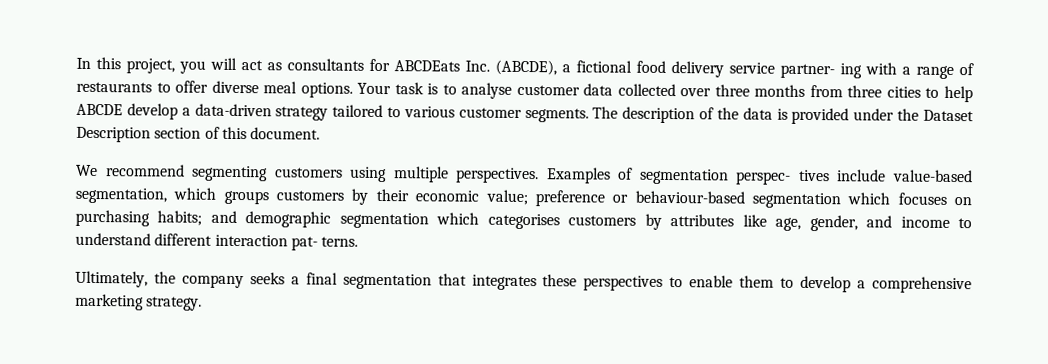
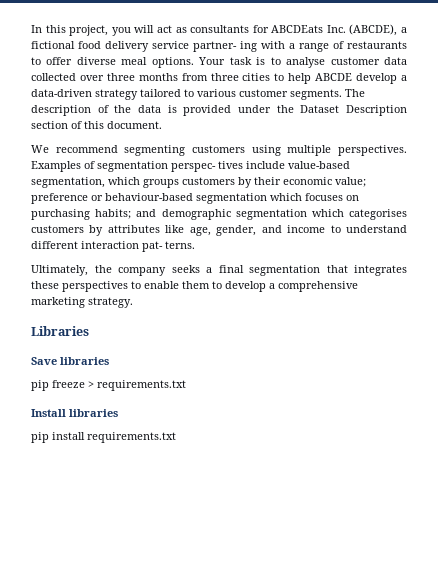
+ Libraries
+ Save libraries
+ pip freeze > requirements.txt
+ Install libraries
+ pip install requirements.txt

